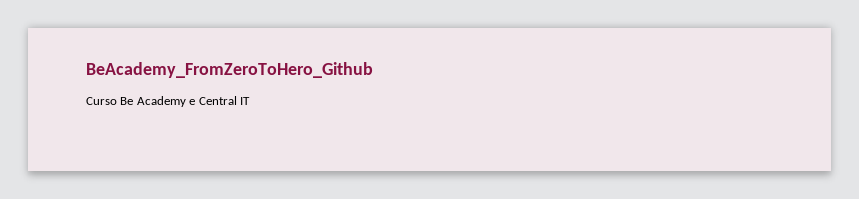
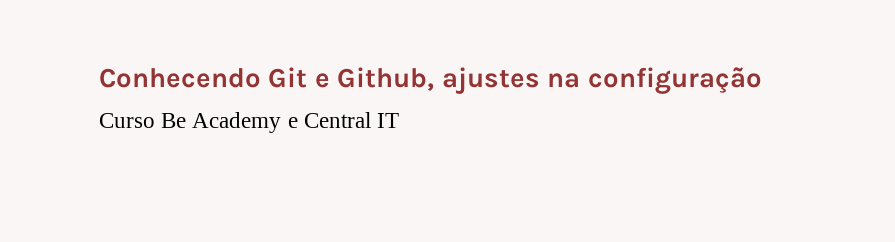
- BeAcademy_FromZeroToHero_Github
+ Conhecendo Git e Github, ajustes na configuração

